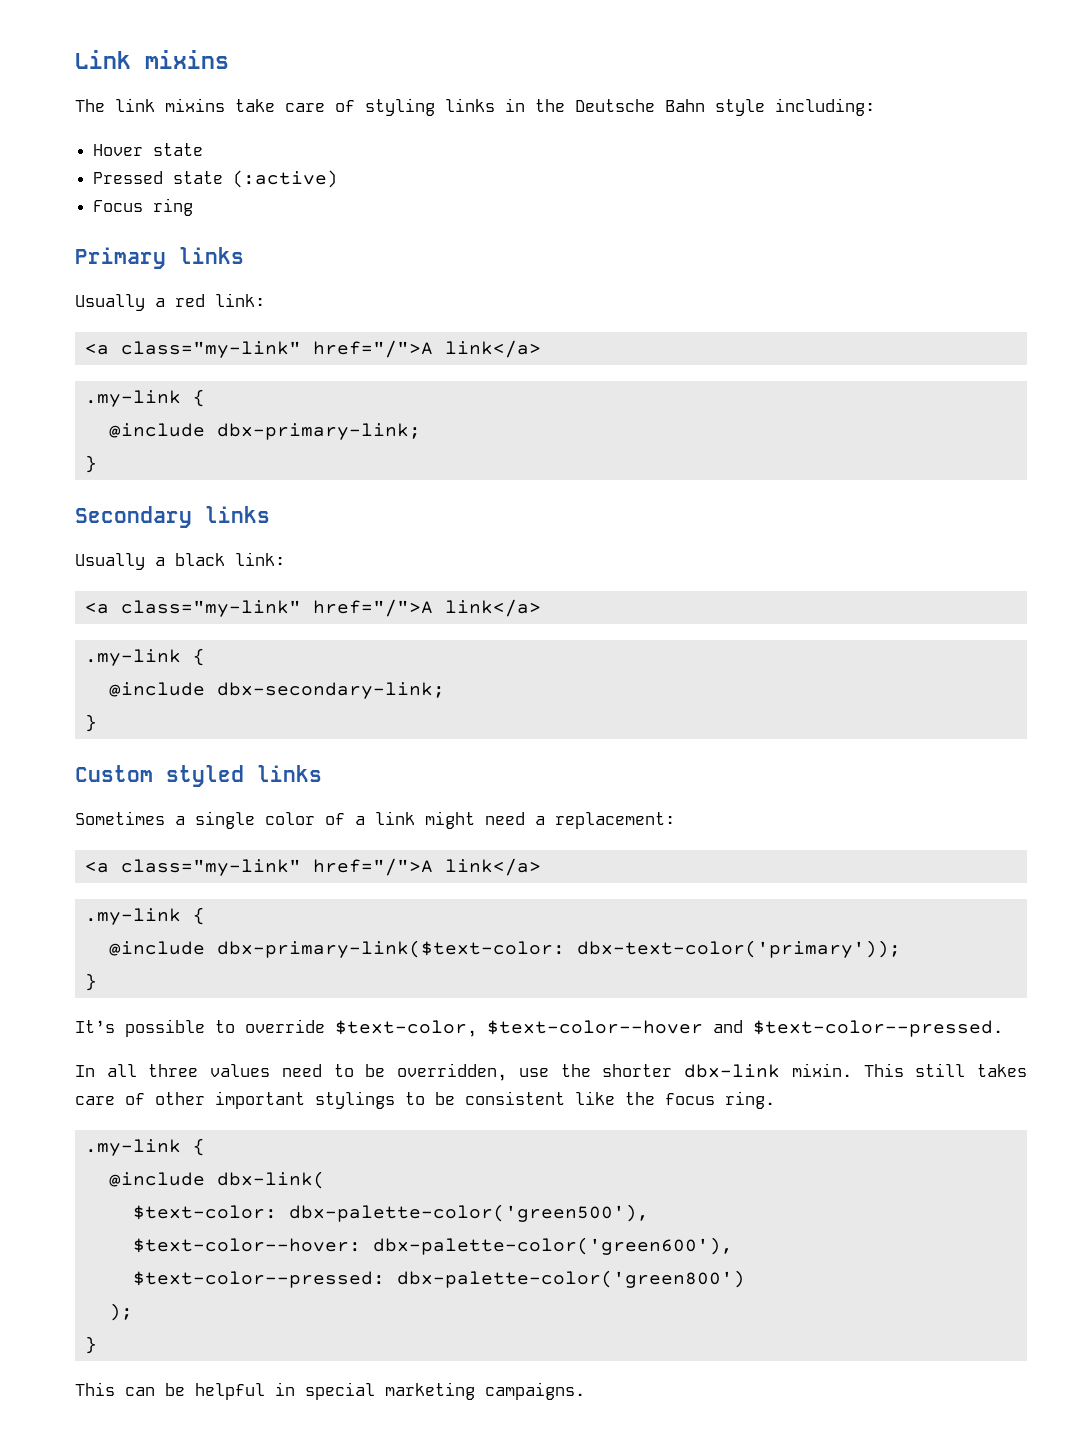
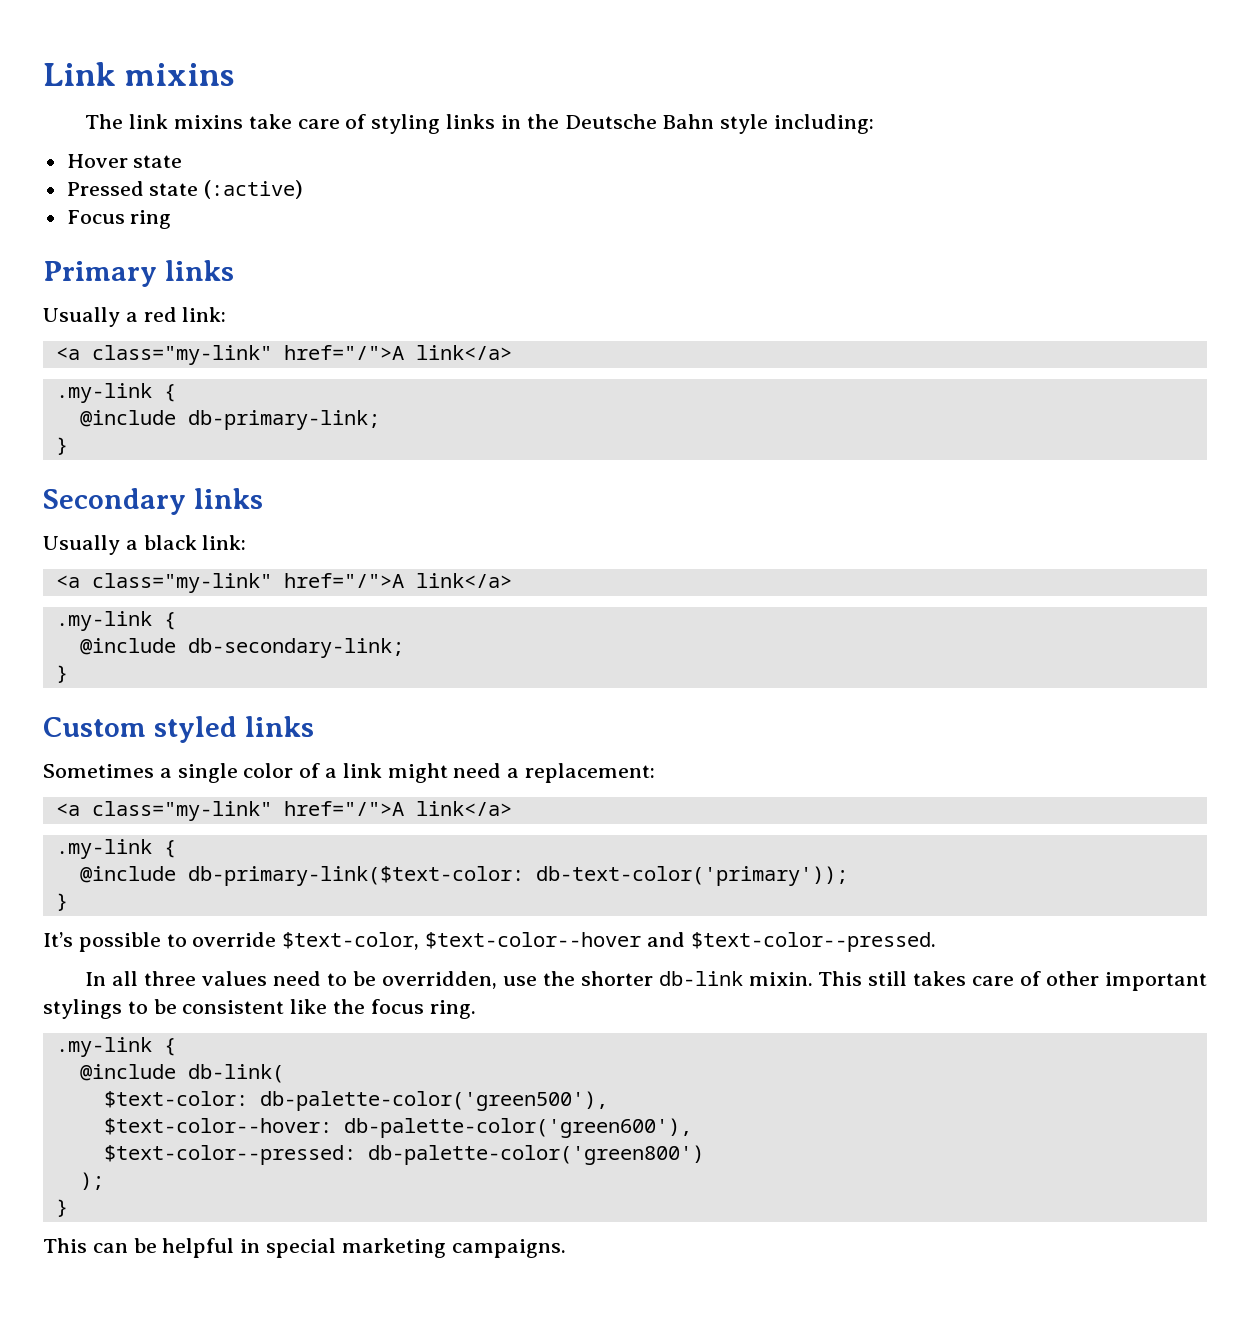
- @include dbx-primary-link;
+ @include db-primary-link;
- @include dbx-secondary-link;
+ @include db-secondary-link;
- @include dbx-primary-link($text-color: dbx-text-color('primary'));
+ @include db-primary-link($text-color: db-text-color('primary'));
- In all three values need to be overridden, use the shorter dbx-link mixin.
+ In all three values need to be overridden, use the shorter db-link mixin.
- @include dbx-link(
+ @include db-link(
- $text-color: dbx-palette-color('green500'),
+ $text-color: db-palette-color('green500'),
- $text-color--hover: dbx-palette-color('green600'),
+ $text-color--hover: db-palette-color('green600'),
- $text-color--pressed: dbx-palette-color('green800')
+ $text-color--pressed: db-palette-color('green800')

